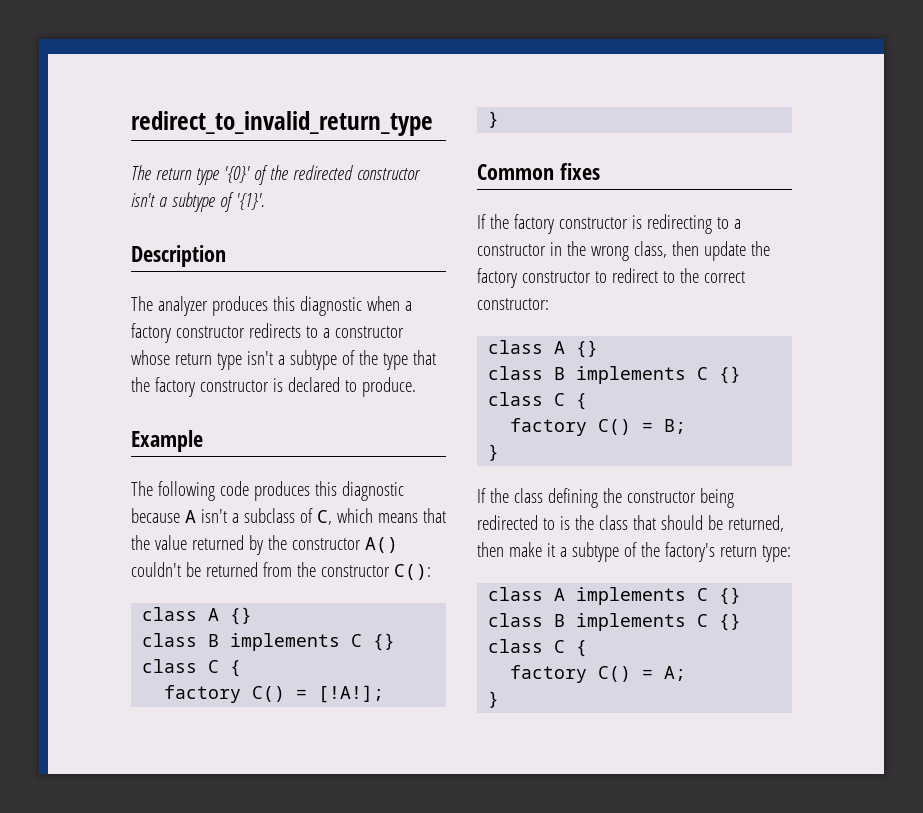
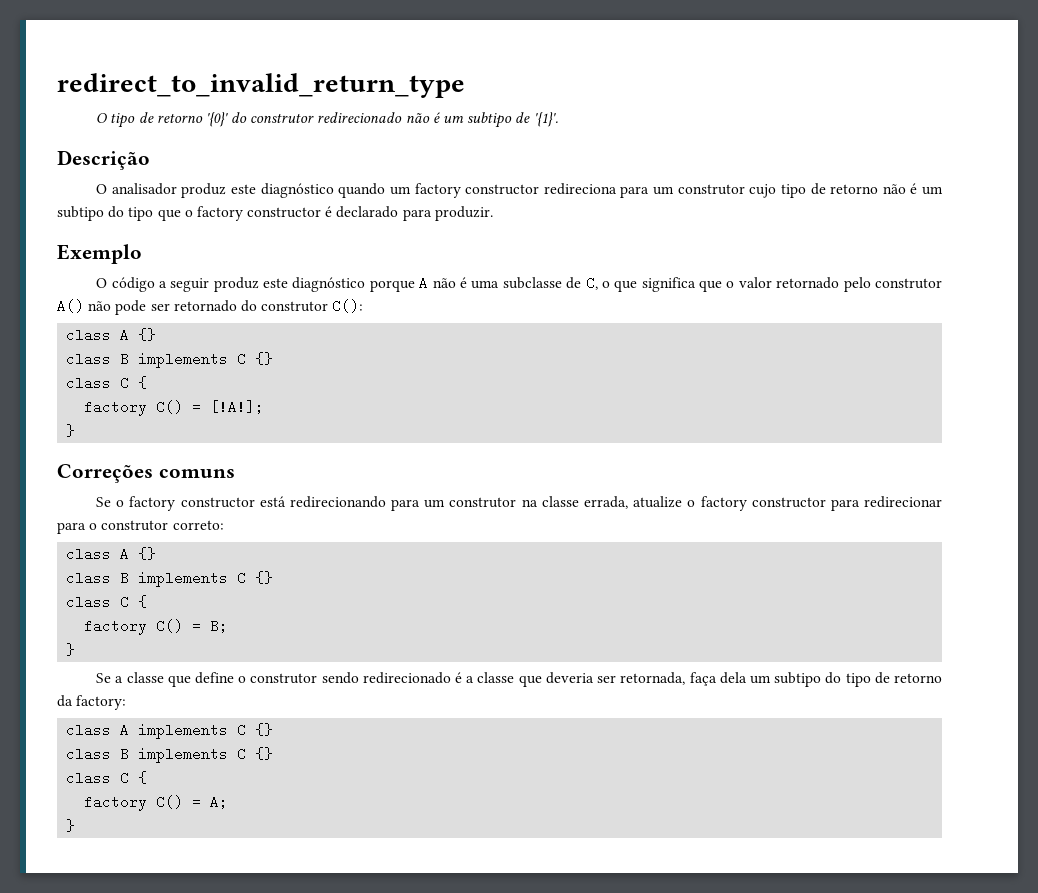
- The return type '{0}' of the redirected constructor isn't a subtype of '{1}'.
- Description
- The analyzer produces this diagnostic when a factory constructor redirects to a constructor whose return type isn't a subtype of the type that the factory constructor is declared to produce.
- Example
- The following code produces this diagnostic because A isn't a subclass of C, which means that the value returned by the constructor A() couldn't be returned from the constructor C():
+ O tipo de retorno '{0}' do construtor redirecionado não é um subtipo de '{1}'.
+ Descrição
+ O analisador produz este diagnóstico quando um factory constructor redireciona para um construtor cujo tipo de retorno não é um subtipo do tipo que o factory constructor é declarado para produzir.
+ Exemplo
+ O código a seguir produz este diagnóstico porque A não é uma subclasse de C, o que significa que o valor retornado pelo construtor A() não pode ser retornado do construtor C():
- Common fixes
- If the factory constructor is redirecting to a constructor in the wrong class, then update the factory constructor to redirect to the correct constructor:
+ Correções comuns
+ Se o factory constructor está redirecionando para um construtor na classe errada, atualize o factory constructor para redirecionar para o construtor correto:
- If the class defining the constructor being redirected to is the class that should be returned, then make it a subtype of the factory's return type:
+ Se a classe que define o construtor sendo redirecionado é a classe que deveria ser retornada, faça dela um subtipo do tipo de retorno da factory:

